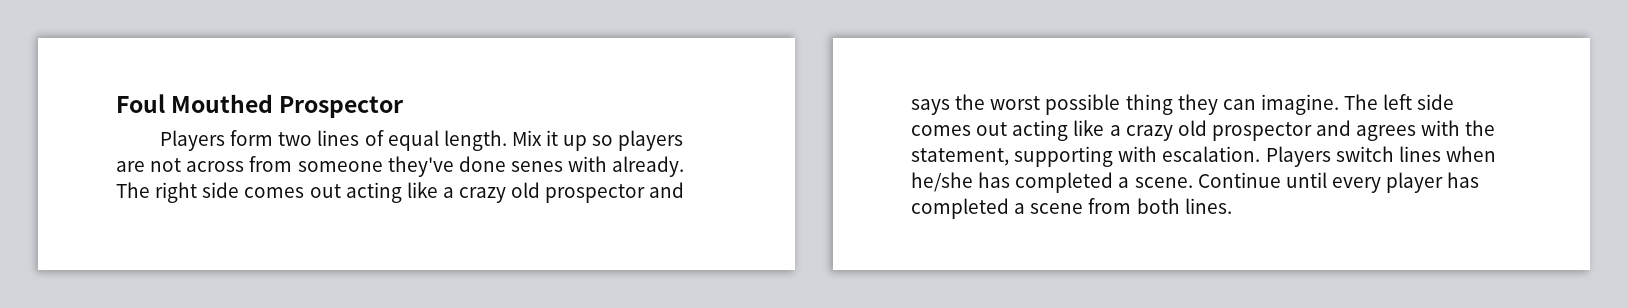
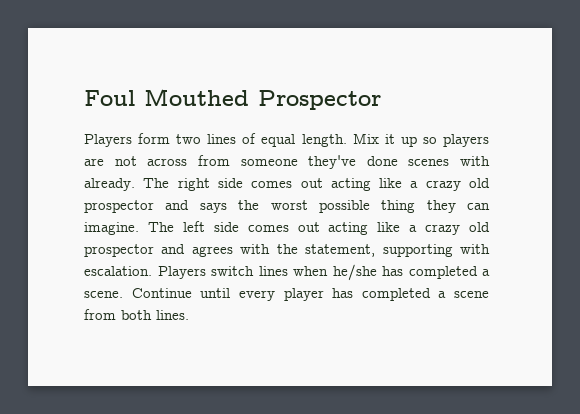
- Mix it up so players are not across from someone they've done senes with already.
+ Mix it up so players are not across from someone they've done scenes with already.

